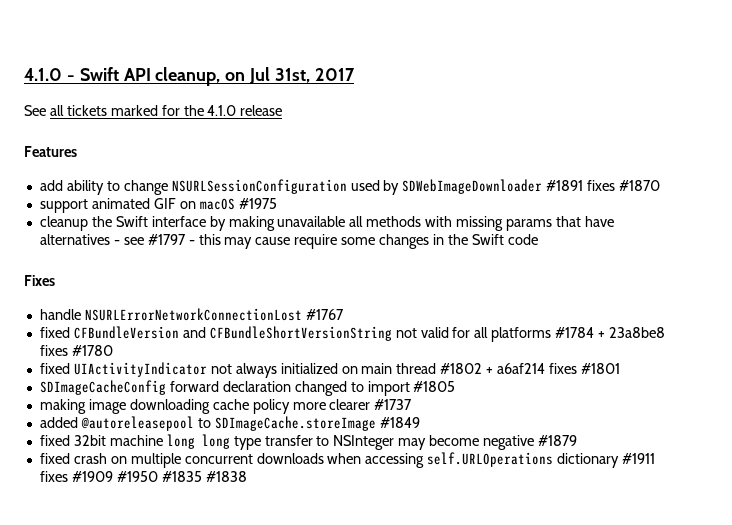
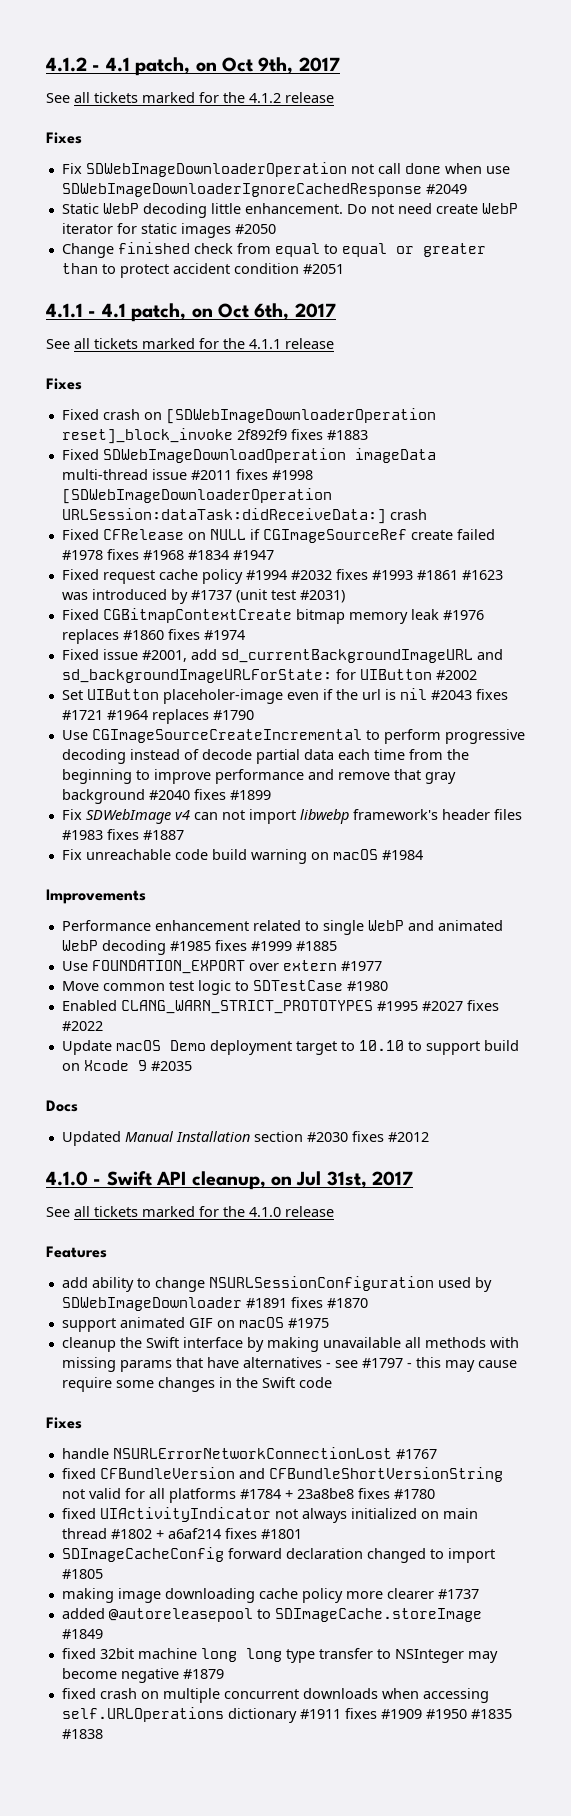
+ 4.1.2 - 4.1 patch, on Oct 9th, 2017
+ See all tickets marked for the 4.1.2 release
+ Fixes
+ Fix SDWebImageDownloaderOperation not call done when use SDWebImageDownloaderIgnoreCachedResponse #2049
+ Static WebP decoding little enhancement. Do not need create WebP iterator for static images #2050
+ Change finished check from equal to equal or greater than to protect accident condition #2051
+ 4.1.1 - 4.1 patch, on Oct 6th, 2017
+ See all tickets marked for the 4.1.1 release
+ Fixes
+ Fixed crash on [SDWebImageDownloaderOperation reset]_block_invoke 2f892f9 fixes #1883
+ Fixed SDWebImageDownloadOperation imageData multi-thread issue #2011 fixes #1998 [SDWebImageDownloaderOperation URLSession:dataTask:didReceiveData:] crash
+ Fixed CFRelease on NULL if CGImageSourceRef create failed #1978 fixes #1968 #1834 #1947
+ Fixed request cache policy #1994 #2032 fixes #1993 #1861 #1623 was introduced by #1737 (unit test #2031)
+ Fixed CGBitmapContextCreate bitmap memory leak #1976 replaces #1860 fixes #1974
+ Fixed issue #2001, add sd_currentBackgroundImageURL and sd_backgroundImageURLForState: for UIButton #2002
+ Set UIButton placeholer-image even if the url is nil #2043 fixes #1721 #1964 replaces #1790
+ Use CGImageSourceCreateIncremental to perform progressive decoding instead of decode partial data each time from the beginning to improve performance and remove that gray background #2040 fixes #1899
+ Fix SDWebImage v4 can not import libwebp framework's header files #1983 fixes #1887
+ Fix unreachable code build warning on macOS #1984
+ Improvements
+ Performance enhancement related to single WebP and animated WebP decoding #1985 fixes #1999 #1885
+ Use FOUNDATION_EXPORT over extern #1977
+ Move common test logic to SDTestCase #1980
+ Enabled CLANG_WARN_STRICT_PROTOTYPES #1995 #2027 fixes #2022
+ Update macOS Demo deployment target to 10.10 to support build on Xcode 9 #2035
+ Docs
+ Updated Manual Installation section #2030 fixes #2012

